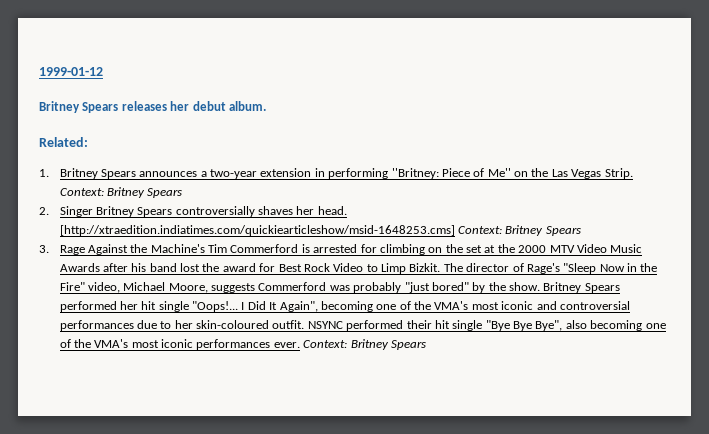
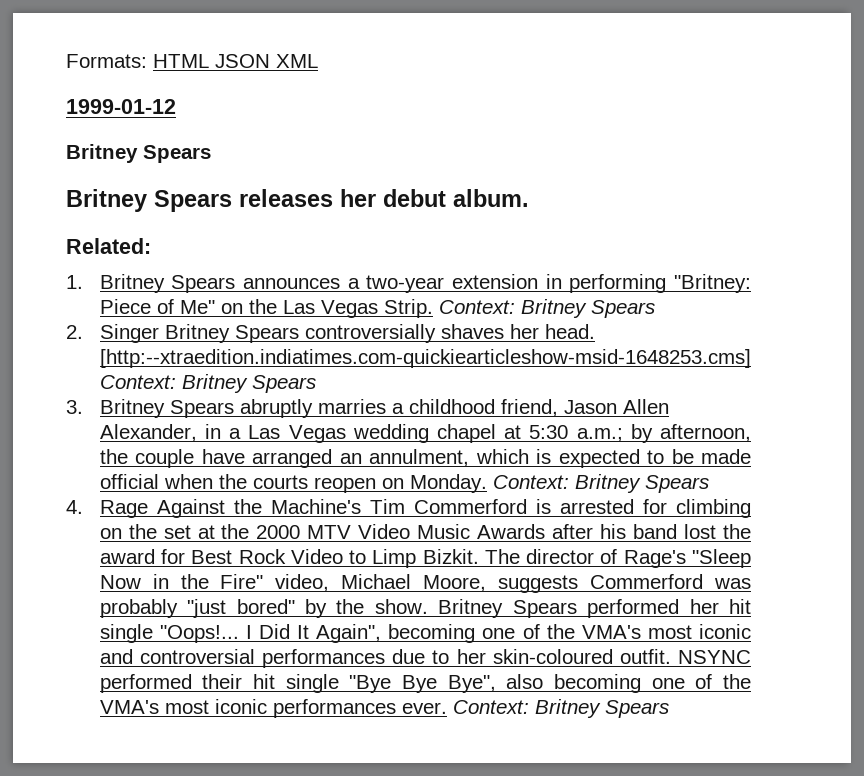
+ Formats: HTML JSON XML
  1999-01-12
+ Britney Spears
- 1. Britney Spears announces a two-year extension in performing ''Britney: Piece of Me'' on the Las Vegas Strip.
+ 1. Britney Spears announces a two-year extension in performing "Britney: Piece of Me" on the Las Vegas Strip.
- [http://xtraedition.indiatimes.com/quickiearticleshow/msid-1648253.cms] Context: Britney Spears
- 3. Rage Against the Machine's Tim Commerford is arrested for climbing on the set at the 2000 MTV Video Music Awards after his band lost the award for Best Rock Video to Limp Bizkit.
+ [http:--xtraedition.indiatimes.com-quickiearticleshow-msid-1648253.cms] Context: Britney Spears
+ 3. Britney Spears abruptly marries a childhood friend, Jason Allen Alexander, in a Las Vegas wedding chapel at 5:30 a.m.; by afternoon, the couple have arranged an annulment, which is expected to be made official when the courts reopen on Monday. Context: Britney Spears
+ 4. Rage Against the Machine's Tim Commerford is arrested for climbing on the set at the 2000 MTV Video Music Awards after his band lost the award for Best Rock Video to Limp Bizkit.

